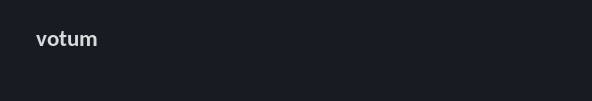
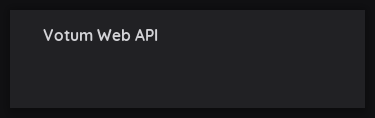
- votum
+ Votum Web API

